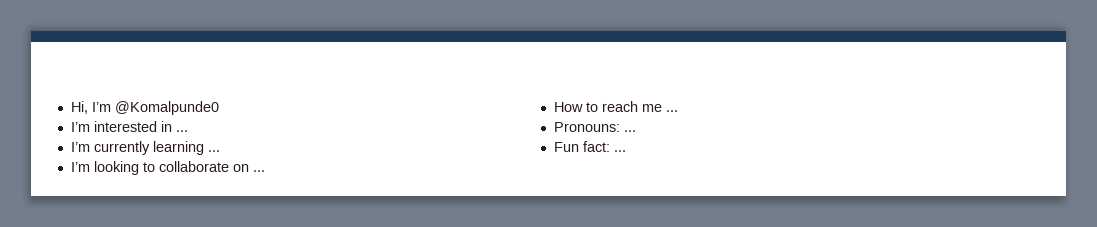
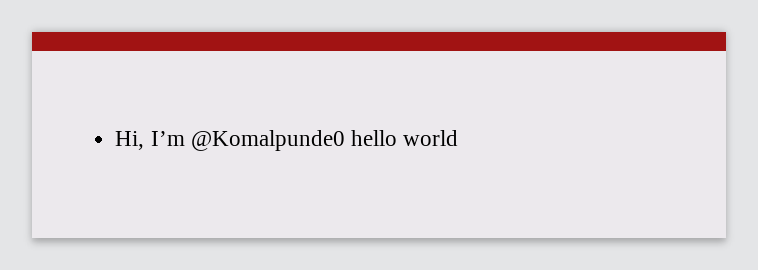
- Hi, I’m @Komalpunde0
- I’m interested in ...
- I’m currently learning ...
- I’m looking to collaborate on ...
- How to reach me ...
- Pronouns: ...
- Fun fact: ...
+ Hi, I’m @Komalpunde0 hello world

